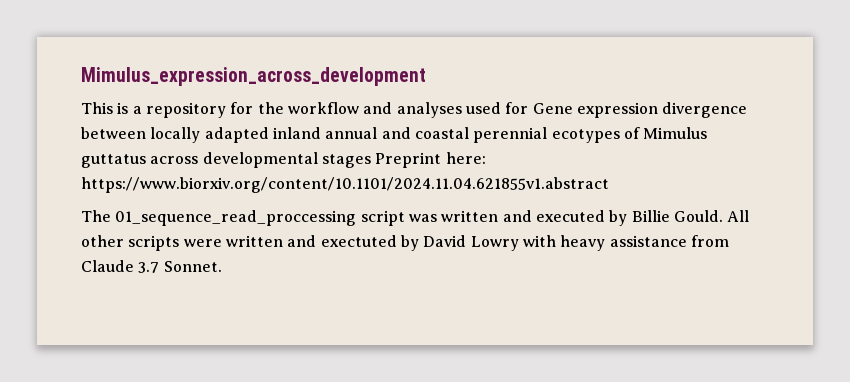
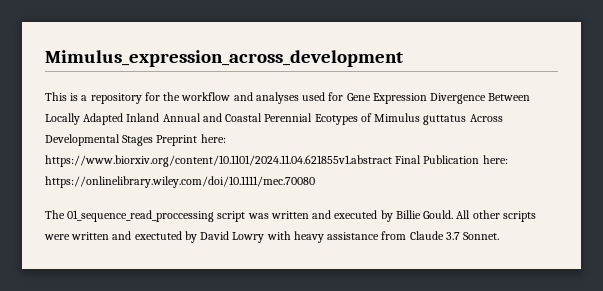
- This is a repository for the workflow and analyses used for Gene expression divergence between locally adapted inland annual and coastal perennial ecotypes of Mimulus guttatus across developmental stages Preprint here: https://www.biorxiv.org/content/10.1101/2024.11.04.621855v1.abstract
+ This is a repository for the workflow and analyses used for Gene Expression Divergence Between Locally Adapted Inland Annual and Coastal Perennial Ecotypes of Mimulus guttatus Across Developmental Stages Preprint here: https://www.biorxiv.org/content/10.1101/2024.11.04.621855v1.abstract Final Publication here: https://onlinelibrary.wiley.com/doi/10.1111/mec.70080

